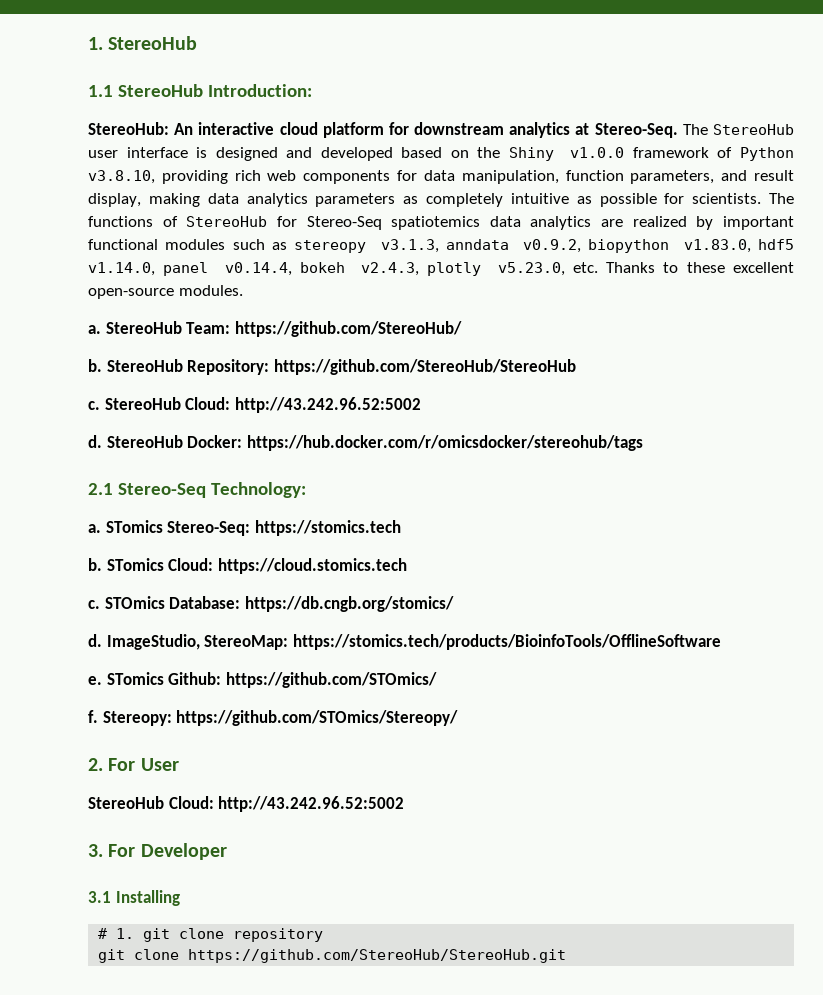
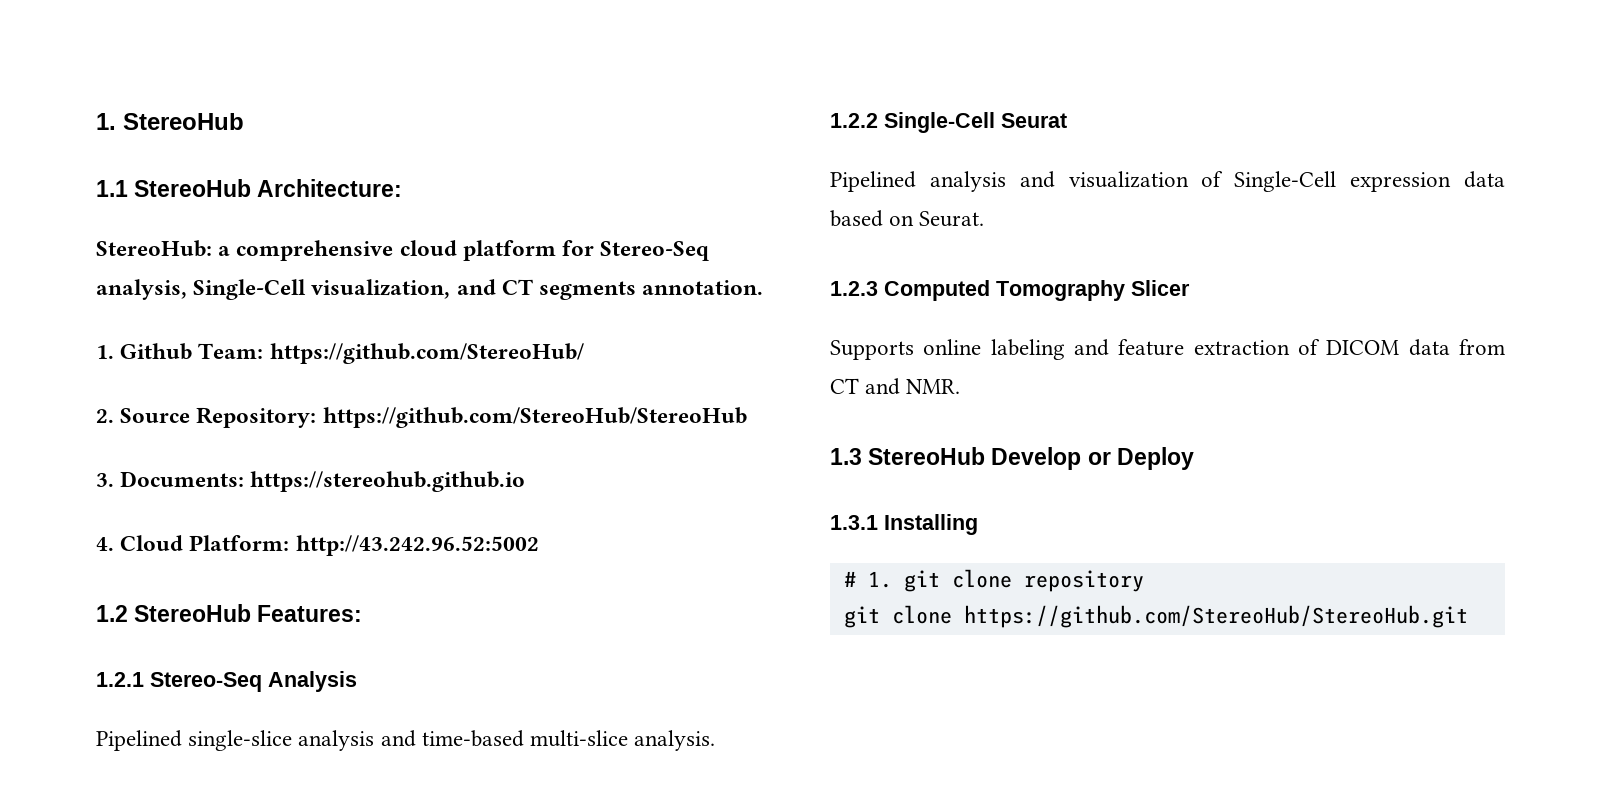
- 1.1 StereoHub Introduction:
+ 1.1 StereoHub Architecture:
- StereoHub: An interactive cloud platform for downstream analytics at Stereo-Seq. The StereoHub user interface is designed and developed based on the Shiny v1.0.0 framework of Python v3.8.10, providing rich web components for data manipulation, function parameters, and result display, making data analytics parameters as completely intuitive as possible for scientists. The functions of StereoHub for Stereo-Seq spatiotemics data analytics are realized by important functional modules such as stereopy v3.1.3, anndata v0.9.2, biopython v1.83.0, hdf5 v1.14.0, panel v0.14.4, bokeh v2.4.3, plotly v5.23.0, etc. Thanks to these excellent open-source modules.
- a. StereoHub Team: https://github.com/StereoHub/
+ StereoHub: a comprehensive cloud platform for Stereo-Seq analysis, Single-Cell visualization, and CT segments annotation.
+ 1. Github Team: https://github.com/StereoHub/
- b. StereoHub Repository: https://github.com/StereoHub/StereoHub
+ 2. Source Repository: https://github.com/StereoHub/StereoHub
- c. StereoHub Cloud: http://43.242.96.52:5002
- d. StereoHub Docker: https://hub.docker.com/r/omicsdocker/stereohub/tags
- 2.1 Stereo-Seq Technology:
- a. STomics Stereo-Seq: https://stomics.tech
- b. STomics Cloud: https://cloud.stomics.tech
- c. STOmics Database: https://db.cngb.org/stomics/
- d. ImageStudio, StereoMap: https://stomics.tech/products/BioinfoTools/OfflineSoftware
- e. STomics Github: https://github.com/STOmics/
- f. Stereopy: https://github.com/STOmics/Stereopy/
- 2. For User
- StereoHub Cloud: http://43.242.96.52:5002
- 3. For Developer
- 3.1 Installing
+ 3. Documents: https://stereohub.github.io
+ 4. Cloud Platform: http://43.242.96.52:5002
+ 1.2 StereoHub Features:
+ 1.2.1 Stereo-Seq Analysis
+ Pipelined single-slice analysis and time-based multi-slice analysis.
+ 1.2.2 Single-Cell Seurat
+ Pipelined analysis and visualization of Single-Cell expression data based on Seurat.
+ 1.2.3 Computed Tomography Slicer
+ Supports online labeling and feature extraction of DICOM data from CT and NMR.
+ 1.3 StereoHub Develop or Deploy
+ 1.3.1 Installing

